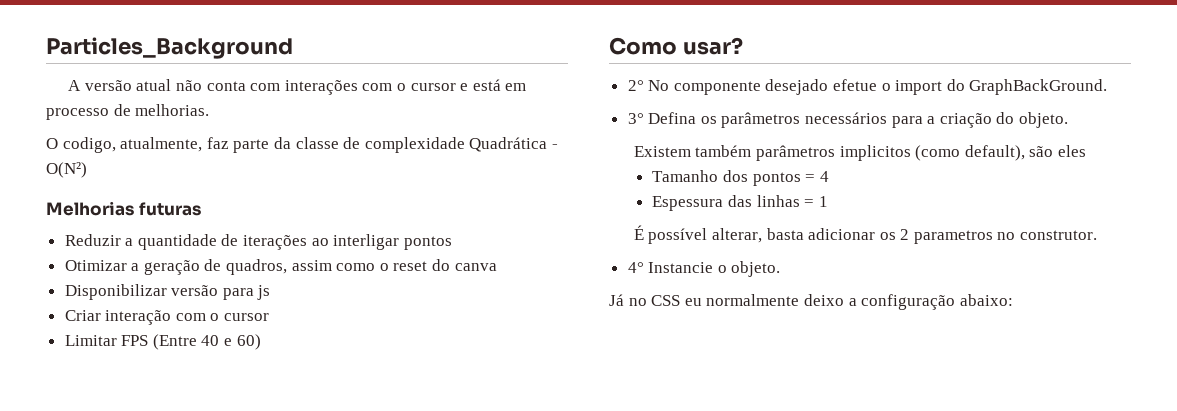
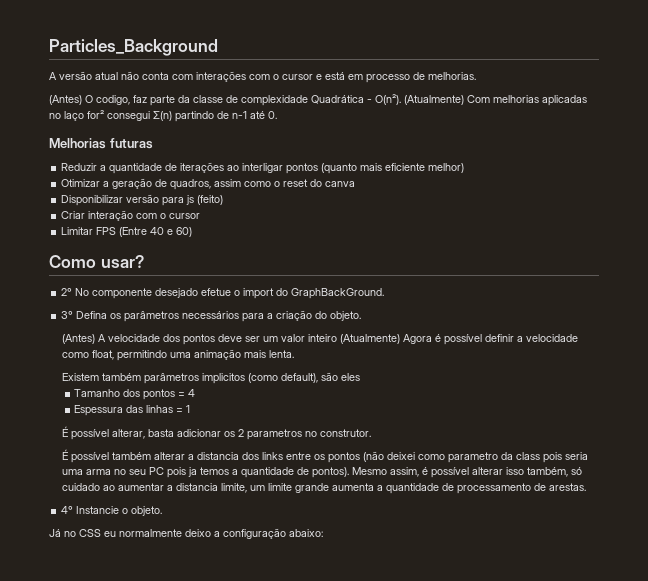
- O codigo, atualmente, faz parte da classe de complexidade Quadrática - O(N²)
+ (Antes) O codigo, faz parte da classe de complexidade Quadrática - O(n²). (Atualmente) Com melhorias aplicadas no laço for² consegui Σ(n) partindo de n-1 até 0.
- Reduzir a quantidade de iterações ao interligar pontos
+ Reduzir a quantidade de iterações ao interligar pontos (quanto mais eficiente melhor)
- Disponibilizar versão para js
+ Disponibilizar versão para js (feito)
+ (Antes) A velocidade dos pontos deve ser um valor inteiro (Atualmente) Agora é possível definir a velocidade como float, permitindo uma animação mais lenta.
+ É possível também alterar a distancia dos links entre os pontos (não deixei como parametro da class pois seria uma arma no seu PC pois ja temos a quantidade de pontos). Mesmo assim, é possível alterar isso também, só cuidado ao aumentar a distancia limite, um limite grande aumenta a quantidade de processamento de arestas.

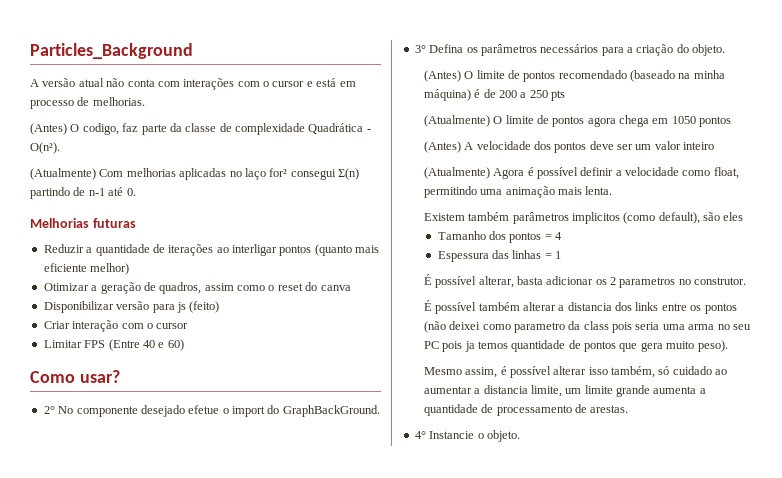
- (Antes) O codigo, faz parte da classe de complexidade Quadrática - O(n²). (Atualmente) Com melhorias aplicadas no laço for² consegui Σ(n) partindo de n-1 até 0.
+ (Antes) O codigo, faz parte da classe de complexidade Quadrática - O(n²).
+ (Atualmente) Com melhorias aplicadas no laço for² consegui Σ(n) partindo de n-1 até 0.
+ (Antes) O limite de pontos recomendado (baseado na minha máquina) é de 200 a 250 pts
+ (Atualmente) O limite de pontos agora chega em 1050 pontos
- (Antes) A velocidade dos pontos deve ser um valor inteiro (Atualmente) Agora é possível definir a velocidade como float, permitindo uma animação mais lenta.
+ (Antes) A velocidade dos pontos deve ser um valor inteiro
+ (Atualmente) Agora é possível definir a velocidade como float, permitindo uma animação mais lenta.
- É possível também alterar a distancia dos links entre os pontos (não deixei como parametro da class pois seria uma arma no seu PC pois ja temos a quantidade de pontos). Mesmo assim, é possível alterar isso também, só cuidado ao aumentar a distancia limite, um limite grande aumenta a quantidade de processamento de arestas.
+ É possível também alterar a distancia dos links entre os pontos (não deixei como parametro da class pois seria uma arma no seu PC pois ja temos quantidade de pontos que gera muito peso).
+ Mesmo assim, é possível alterar isso também, só cuidado ao aumentar a distancia limite, um limite grande aumenta a quantidade de processamento de arestas.
- Já no CSS eu normalmente deixo a configuração abaixo:

